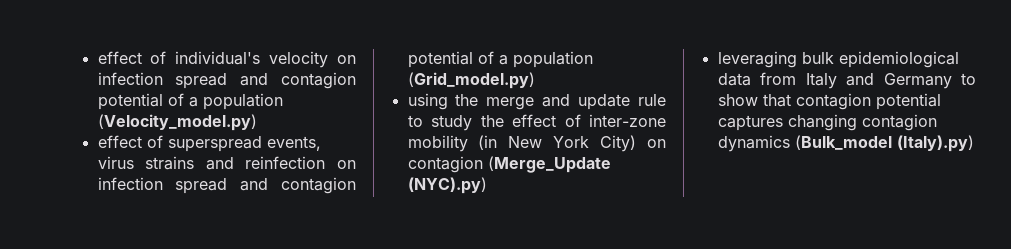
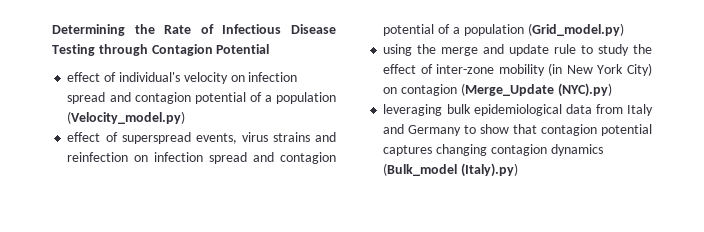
+ Determining the Rate of Infectious Disease Testing through Contagion Potential

